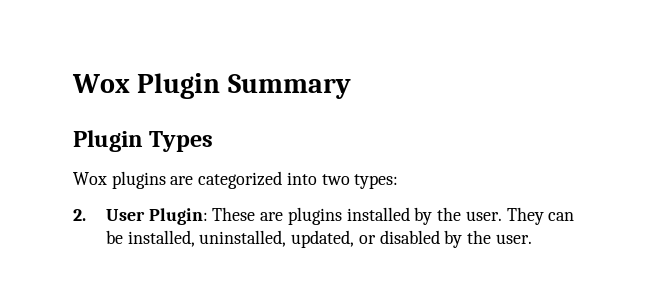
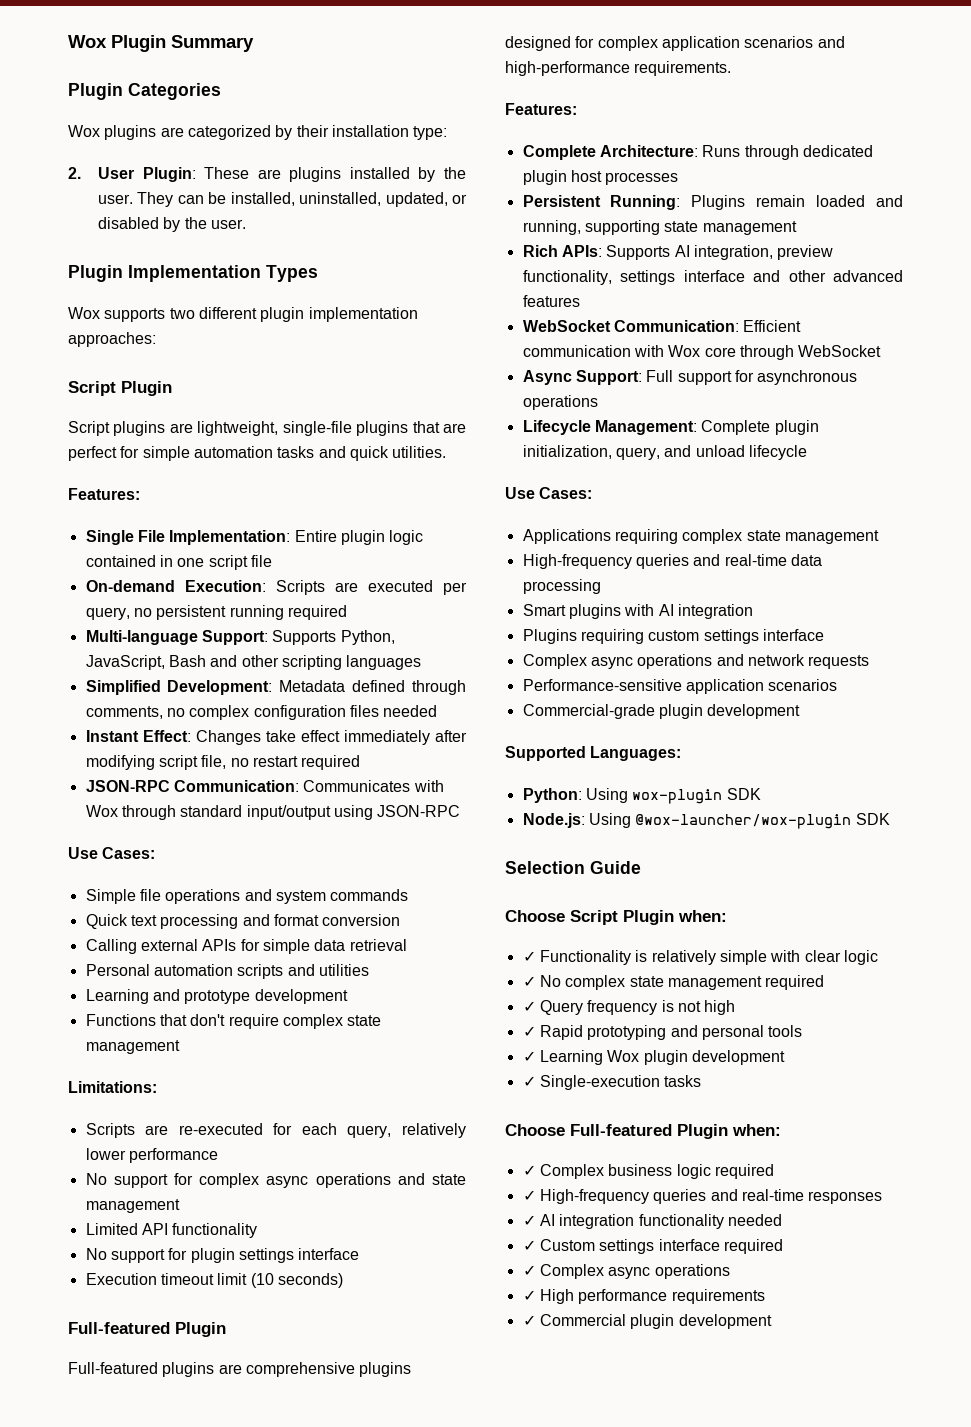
- Plugin Types
+ Plugin Categories
- Wox plugins are categorized into two types:
+ Wox plugins are categorized by their installation type:
+ Plugin Implementation Types
+ Wox supports two different plugin implementation approaches:
+ Script Plugin
+ Script plugins are lightweight, single-file plugins that are perfect for simple automation tasks and quick utilities.
+ Features:
+ Single File Implementation: Entire plugin logic contained in one script file
+ On-demand Execution: Scripts are executed per query, no persistent running required
+ Multi-language Support: Supports Python, JavaScript, Bash and other scripting languages
+ Simplified Development: Metadata defined through comments, no complex configuration files needed
+ Instant Effect: Changes take effect immediately after modifying script file, no restart required
+ JSON-RPC Communication: Communicates with Wox through standard input/output using JSON-RPC
+ Use Cases:
+ Simple file operations and system commands
+ Quick text processing and format conversion
+ Calling external APIs for simple data retrieval
+ Personal automation scripts and utilities
+ Learning and prototype development
+ Functions that don't require complex state management
+ Limitations:
+ Scripts are re-executed for each query, relatively lower performance
+ No support for complex async operations and state management
+ Limited API functionality
+ No support for plugin settings interface
+ Execution timeout limit (10 seconds)
+ Full-featured Plugin
+ Full-featured plugins are comprehensive plugins designed for complex application scenarios and high-performance requirements.
+ Features:
+ Complete Architecture: Runs through dedicated plugin host processes
+ Persistent Running: Plugins remain loaded and running, supporting state management
+ Rich APIs: Supports AI integration, preview functionality, settings interface and other advanced features
+ WebSocket Communication: Efficient communication with Wox core through WebSocket
+ Async Support: Full support for asynchronous operations
+ Lifecycle Management: Complete plugin initialization, query, and unload lifecycle
+ Use Cases:
+ Applications requiring complex state management
+ High-frequency queries and real-time data processing
+ Smart plugins with AI integration
+ Plugins requiring custom settings interface
+ Complex async operations and network requests
+ Performance-sensitive application scenarios
+ Commercial-grade plugin development
+ Supported Languages:
+ Python: Using wox-plugin SDK
+ Node.js: Using @wox-launcher/wox-plugin SDK
+ Selection Guide
+ Choose Script Plugin when:
+ ✓ Functionality is relatively simple with clear logic
+ ✓ No complex state management required
+ ✓ Query frequency is not high
+ ✓ Rapid prototyping and personal tools
+ ✓ Learning Wox plugin development
+ ✓ Single-execution tasks
+ Choose Full-featured Plugin when:
+ ✓ Complex business logic required
+ ✓ High-frequency queries and real-time responses
+ ✓ AI integration functionality needed
+ ✓ Custom settings interface required
+ ✓ Complex async operations
+ ✓ High performance requirements
+ ✓ Commercial plugin development

